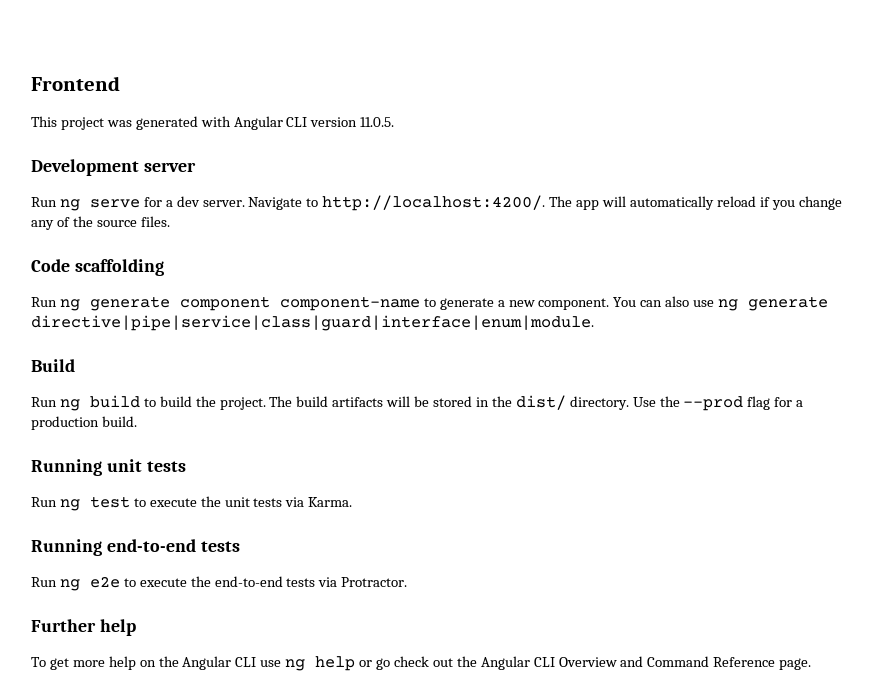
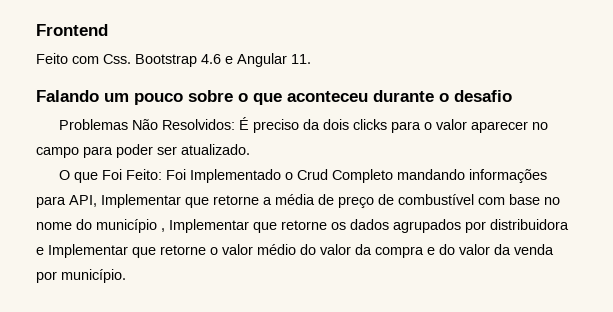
- This project was generated with Angular CLI version 11.0.5.
- Development server
- Run ng serve for a dev server. Navigate to http://localhost:4200/. The app will automatically reload if you change any of the source files.
- Code scaffolding
- Run ng generate component component-name to generate a new component. You can also use ng generate directive|pipe|service|class|guard|interface|enum|module.
- Build
- Run ng build to build the project. The build artifacts will be stored in the dist/ directory. Use the --prod flag for a production build.
- Running unit tests
- Run ng test to execute the unit tests via Karma.
- Running end-to-end tests
- Run ng e2e to execute the end-to-end tests via Protractor.
- Further help
- To get more help on the Angular CLI use ng help or go check out the Angular CLI Overview and Command Reference page.
+ Feito com Css. Bootstrap 4.6 e Angular 11.
+ Falando um pouco sobre o que aconteceu durante o desafio
+ Problemas Não Resolvidos: É preciso da dois clicks para o valor aparecer no campo para poder ser atualizado.
+ O que Foi Feito: Foi Implementado o Crud Completo mandando informações para API, Implementar que retorne a média de preço de combustível com base no nome do município , Implementar que retorne os dados agrupados por distribuidora e Implementar que retorne o valor médio do valor da compra e do valor da venda por município.

